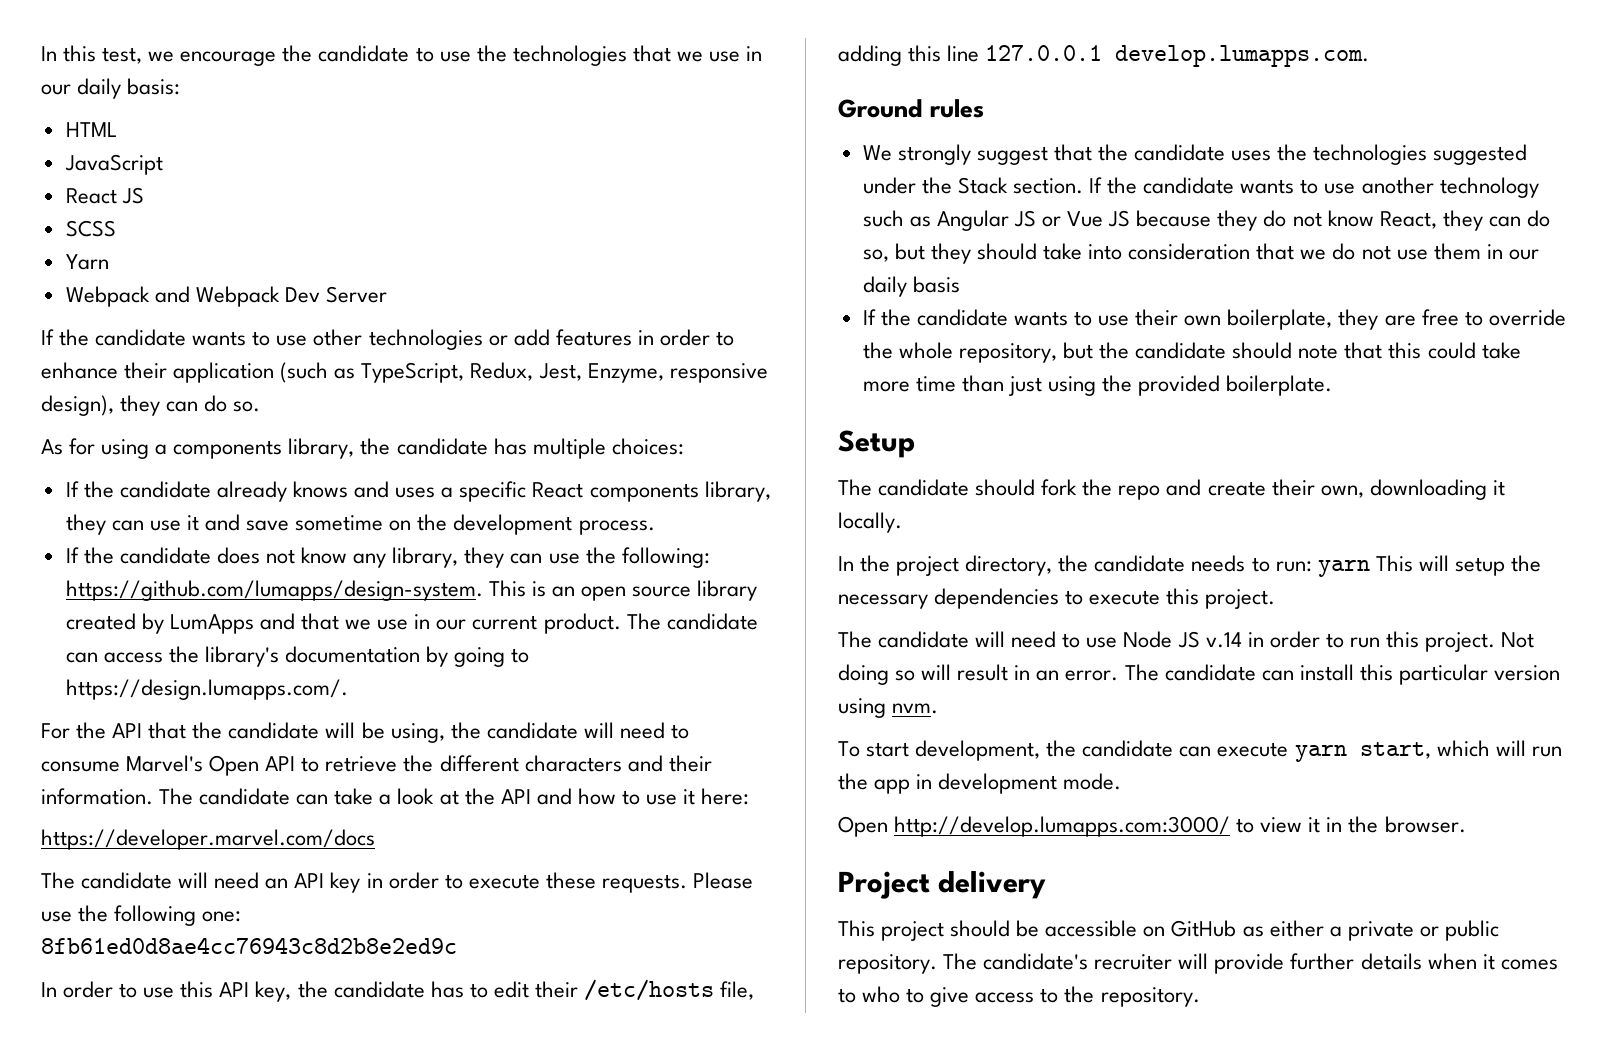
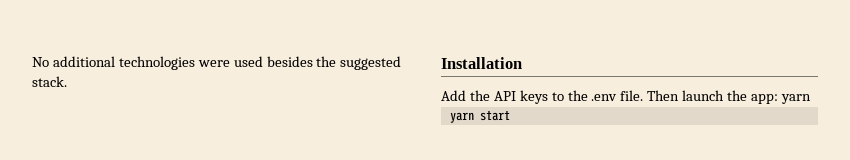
- In this test, we encourage the candidate to use the technologies that we use in our daily basis:
- HTML
- JavaScript
- React JS
- SCSS
- Yarn
- Webpack and Webpack Dev Server
- If the candidate wants to use other technologies or add features in order to enhance their application (such as TypeScript, Redux, Jest, Enzyme, responsive design), they can do so.
- As for using a components library, the candidate has multiple choices:
- If the candidate already knows and uses a specific React components library, they can use it and save sometime on the development process.
- If the candidate does not know any library, they can use the following: https://github.com/lumapps/design-system. This is an open source library created by LumApps and that we use in our current product. The candidate can access the library's documentation by going to https://design.lumapps.com/.
- For the API that the candidate will be using, the candidate will need to consume Marvel's Open API to retrieve the different characters and their information. The candidate can take a look at the API and how to use it here:
- https://developer.marvel.com/docs
- The candidate will need an API key in order to execute these requests. Please use the following one:
- 8fb61ed0d8ae4cc76943c8d2b8e2ed9c
- In order to use this API key, the candidate has to edit their /etc/hosts file, adding this line 127.0.0.1 develop.lumapps.com.
- Ground rules
- We strongly suggest that the candidate uses the technologies suggested under the Stack section. If the candidate wants to use another technology such as Angular JS or Vue JS because they do not know React, they can do so, but they should take into consideration that we do not use them in our daily basis
- If the candidate wants to use their own boilerplate, they are free to override the whole repository, but the candidate should note that this could take more time than just using the provided boilerplate.
- Setup
- The candidate should fork the repo and create their own, downloading it locally.
- In the project directory, the candidate needs to run: yarn This will setup the necessary dependencies to execute this project.
- The candidate will need to use Node JS v.14 in order to run this project. Not doing so will result in an error. The candidate can install this particular version using nvm.
- To start development, the candidate can execute yarn start, which will run the app in development mode.
- Open http://develop.lumapps.com:3000/ to view it in the browser.
- Project delivery
- This project should be accessible on GitHub as either a private or public repository. The candidate's recruiter will provide further details when it comes to who to give access to the repository.
+ No additional technologies were used besides the suggested stack.
+ Installation
+ Add the API keys to the .env file. Then launch the app: yarn
+ yarn start

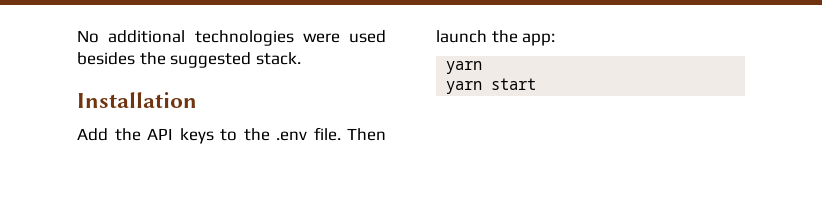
- Then launch the app: yarn
+ Then launch the app:
+ yarn

